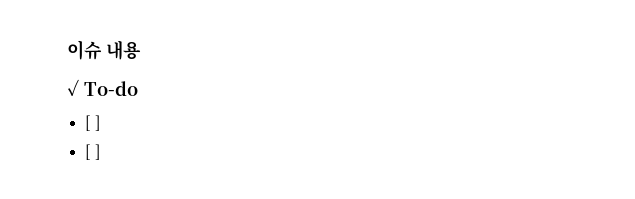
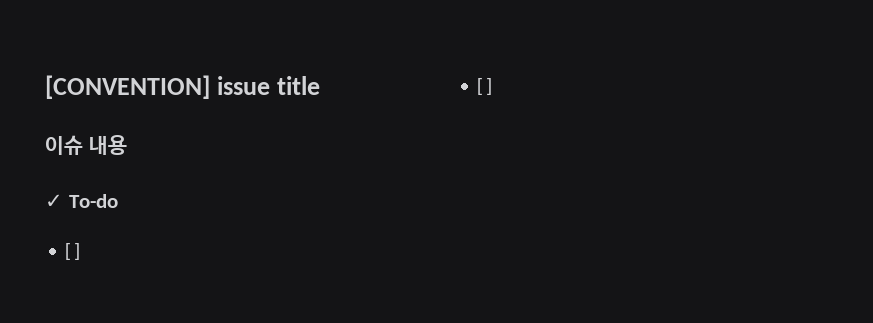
+ [CONVENTION] issue title

